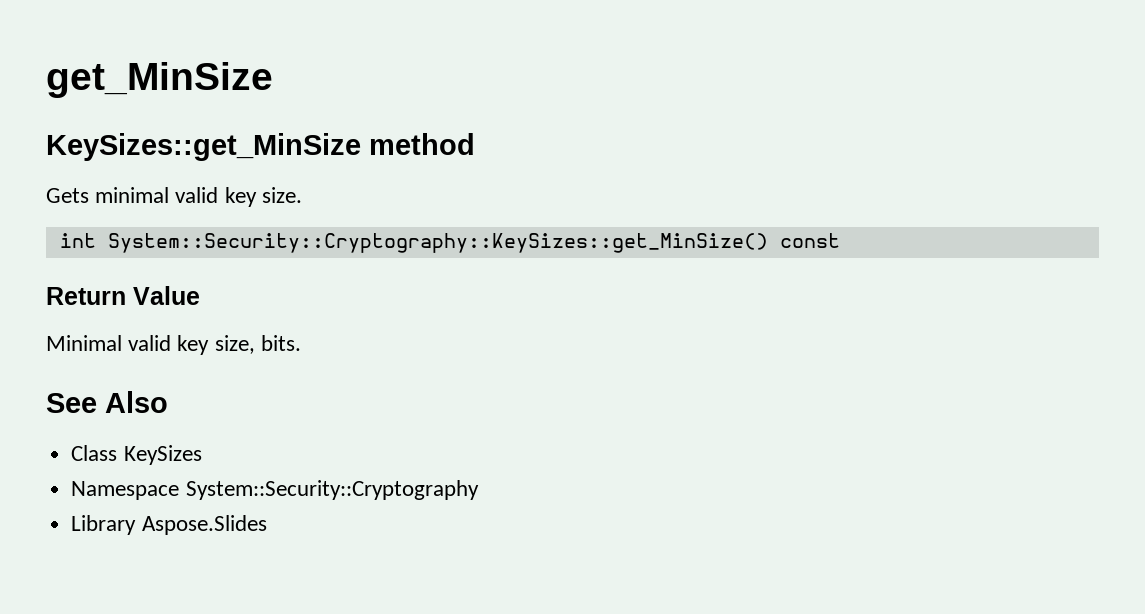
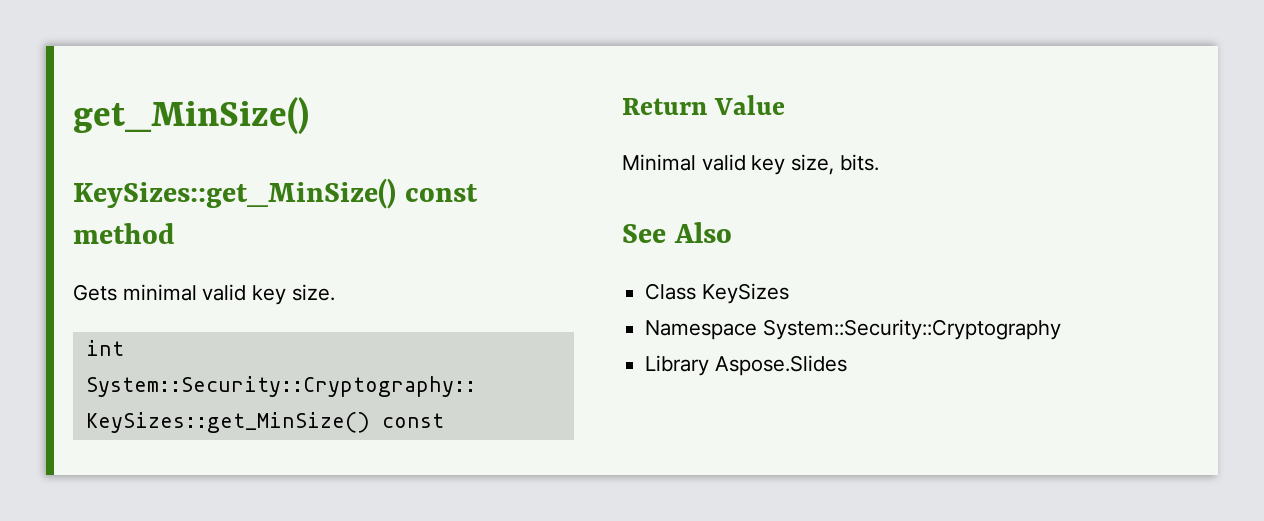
- get_MinSize
- KeySizes::get_MinSize method
+ get_MinSize()
+ KeySizes::get_MinSize() const method

